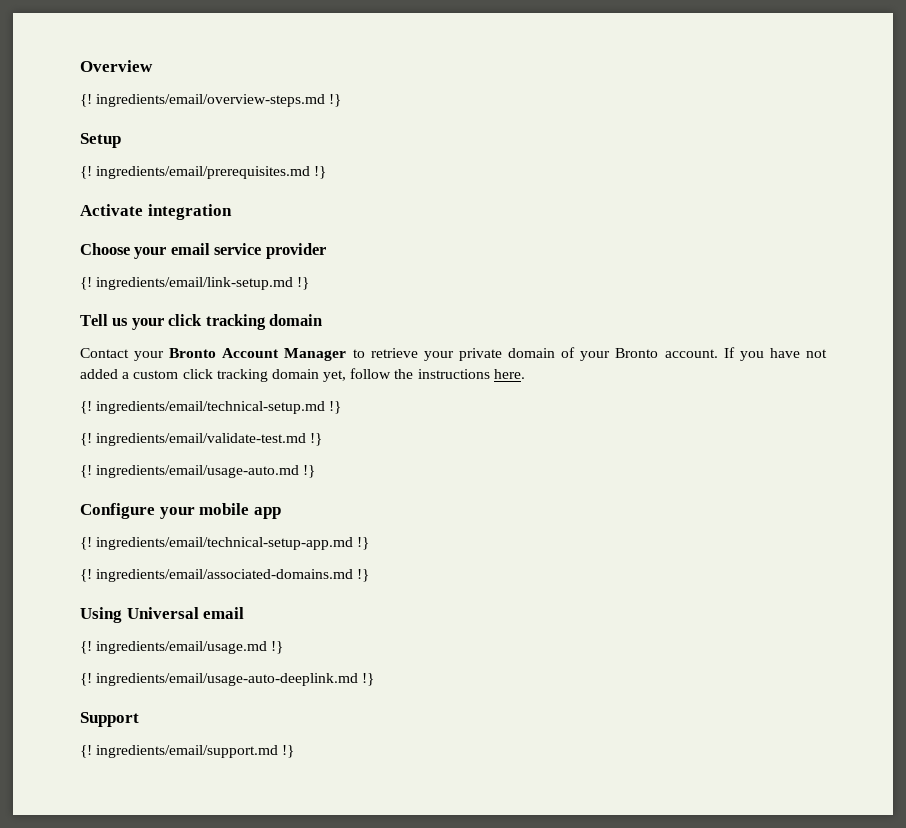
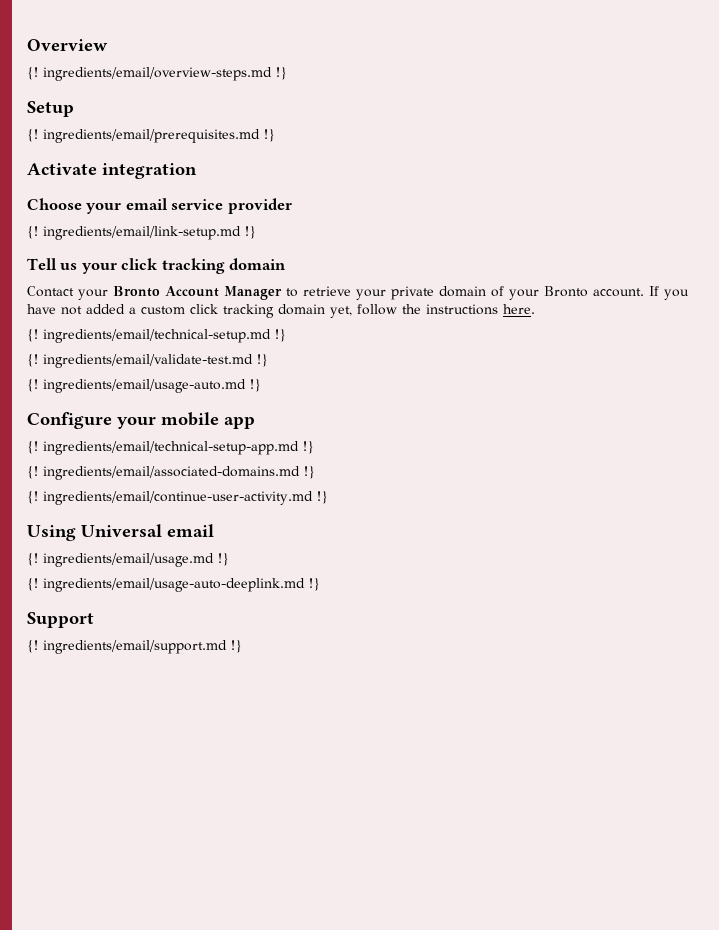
+ {! ingredients/email/continue-user-activity.md !}

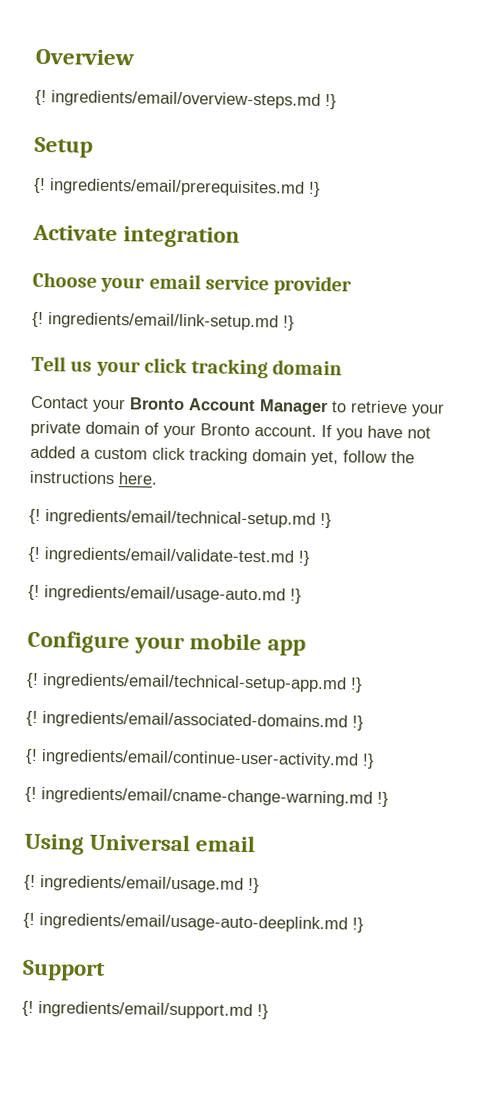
+ {! ingredients/email/cname-change-warning.md !}

